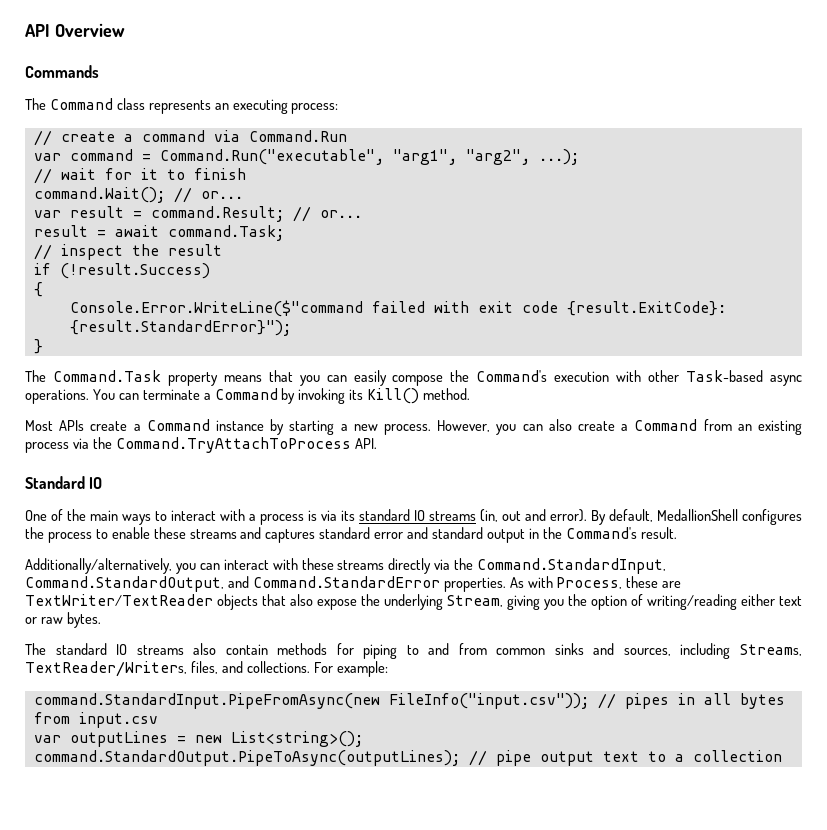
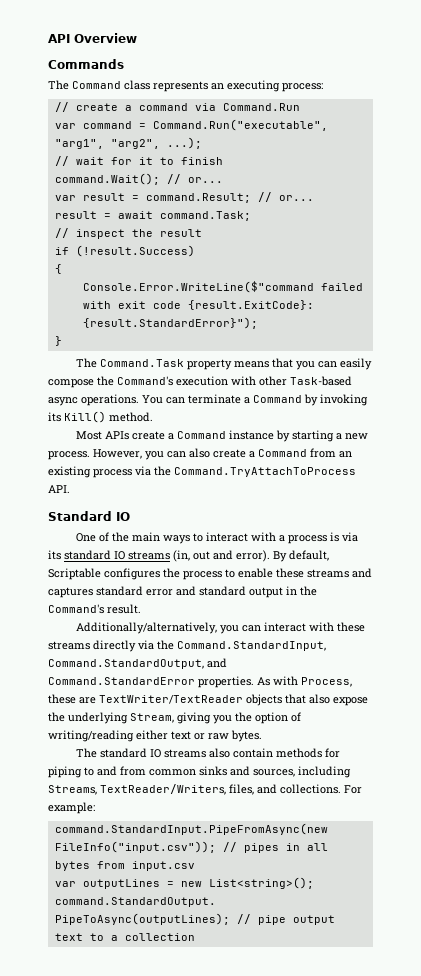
- By default, MedallionShell configures the process to enable these streams and captures standard error and standard output in the Command's result.
+ By default, Scriptable configures the process to enable these streams and captures standard error and standard output in the Command's result.

